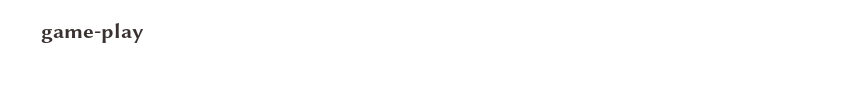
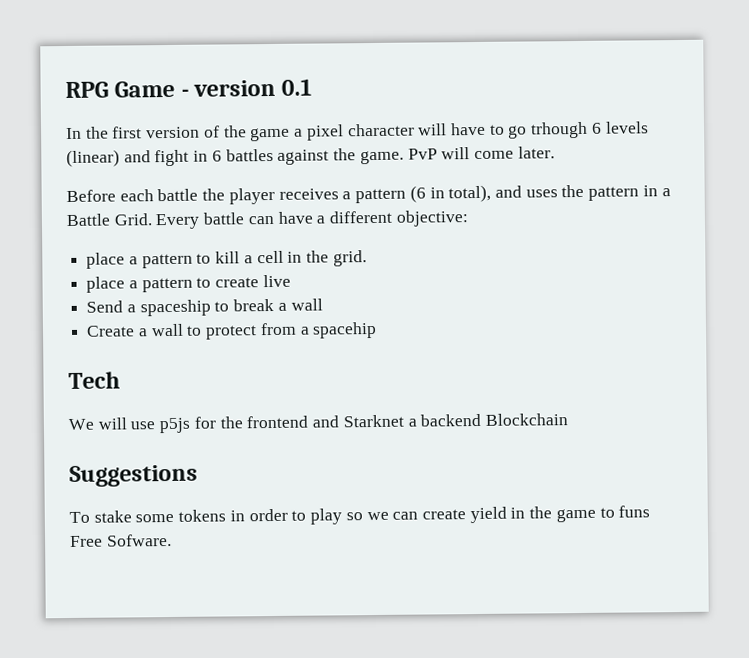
- game-play
+ RPG Game - version 0.1
+ In the first version of the game a pixel character will have to go trhough 6 levels (linear) and fight in 6 battles against the game. PvP will come later.
+ Before each battle the player receives a pattern (6 in total), and uses the pattern in a Battle Grid. Every battle can have a different objective:
+ place a pattern to kill a cell in the grid.
+ place a pattern to create live
+ Send a spaceship to break a wall
+ Create a wall to protect from a spacehip
+ Tech
+ We will use p5js for the frontend and Starknet a backend Blockchain
+ Suggestions
+ To stake some tokens in order to play so we can create yield in the game to funs Free Sofware.

